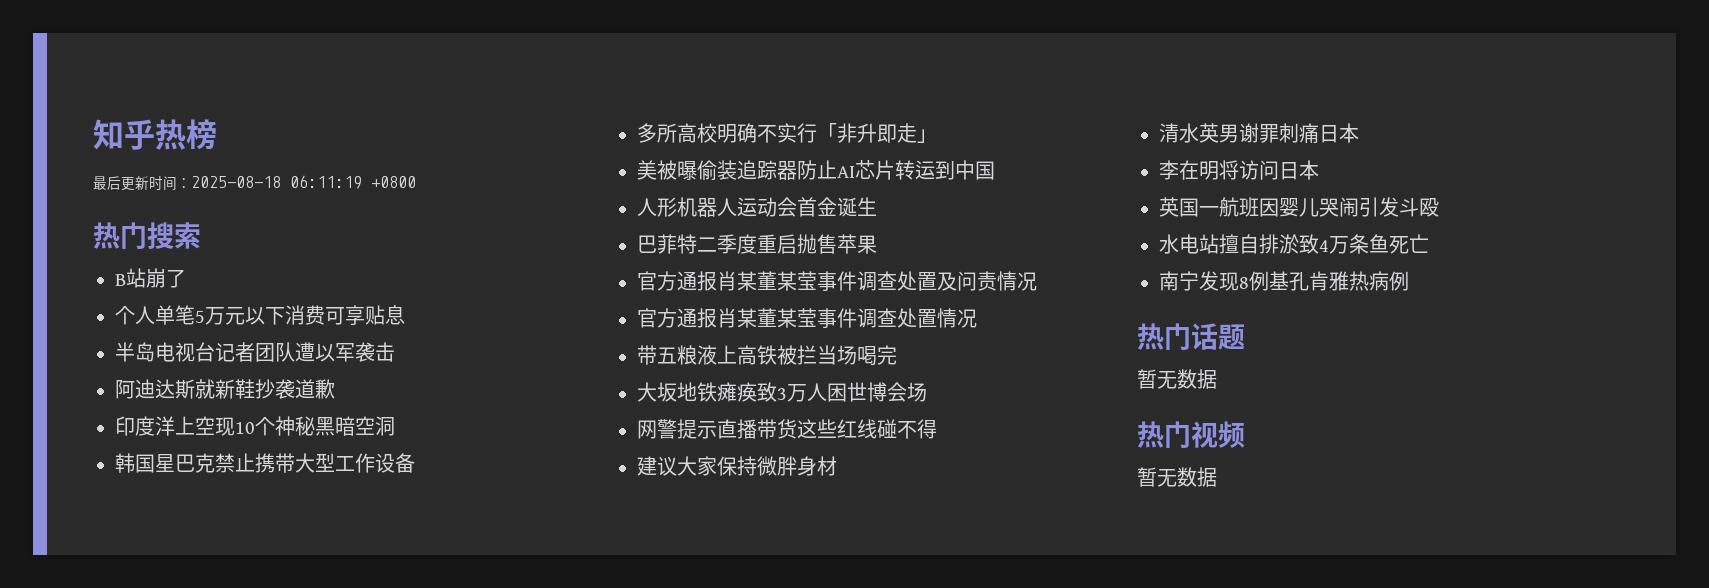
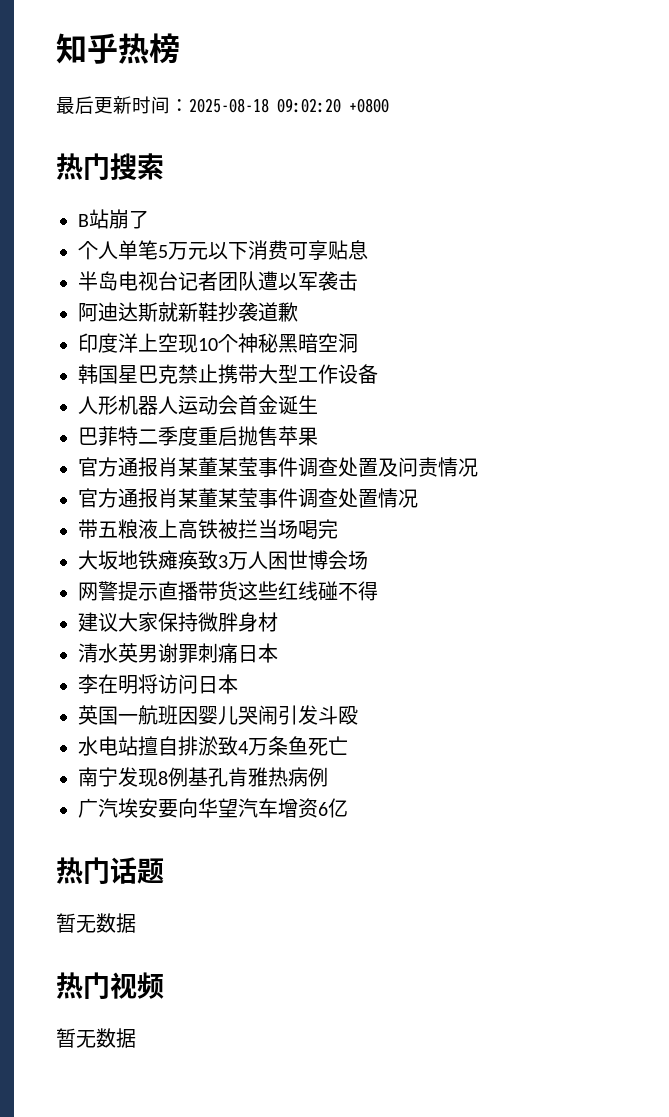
- 最后更新时间：2025-08-18 06:11:19 +0800
+ 最后更新时间：2025-08-18 09:02:20 +0800
- 多所高校明确不实行「非升即走」
- 美被曝偷装追踪器防止AI芯片转运到中国
+ 广汽埃安要向华望汽车增资6亿

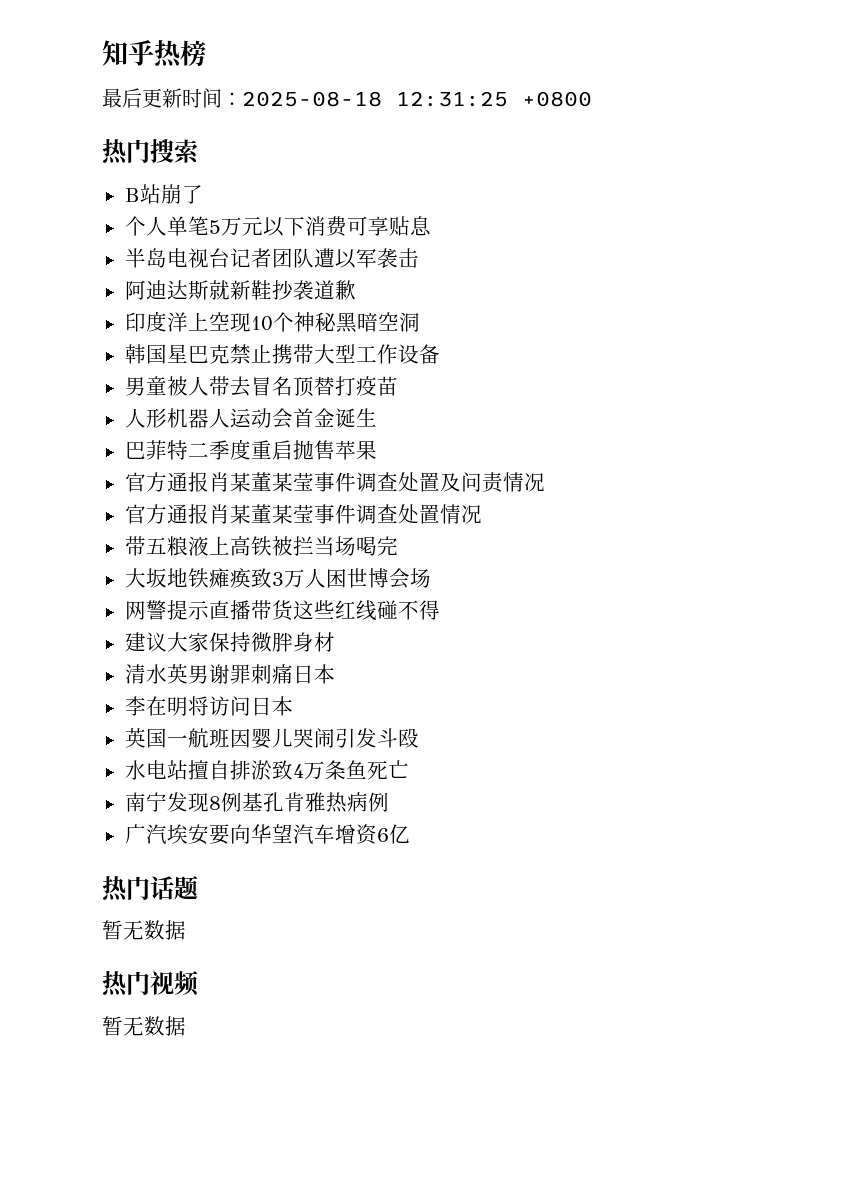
- 最后更新时间：2025-08-18 09:02:20 +0800
+ 最后更新时间：2025-08-18 12:31:25 +0800
+ 男童被人带去冒名顶替打疫苗

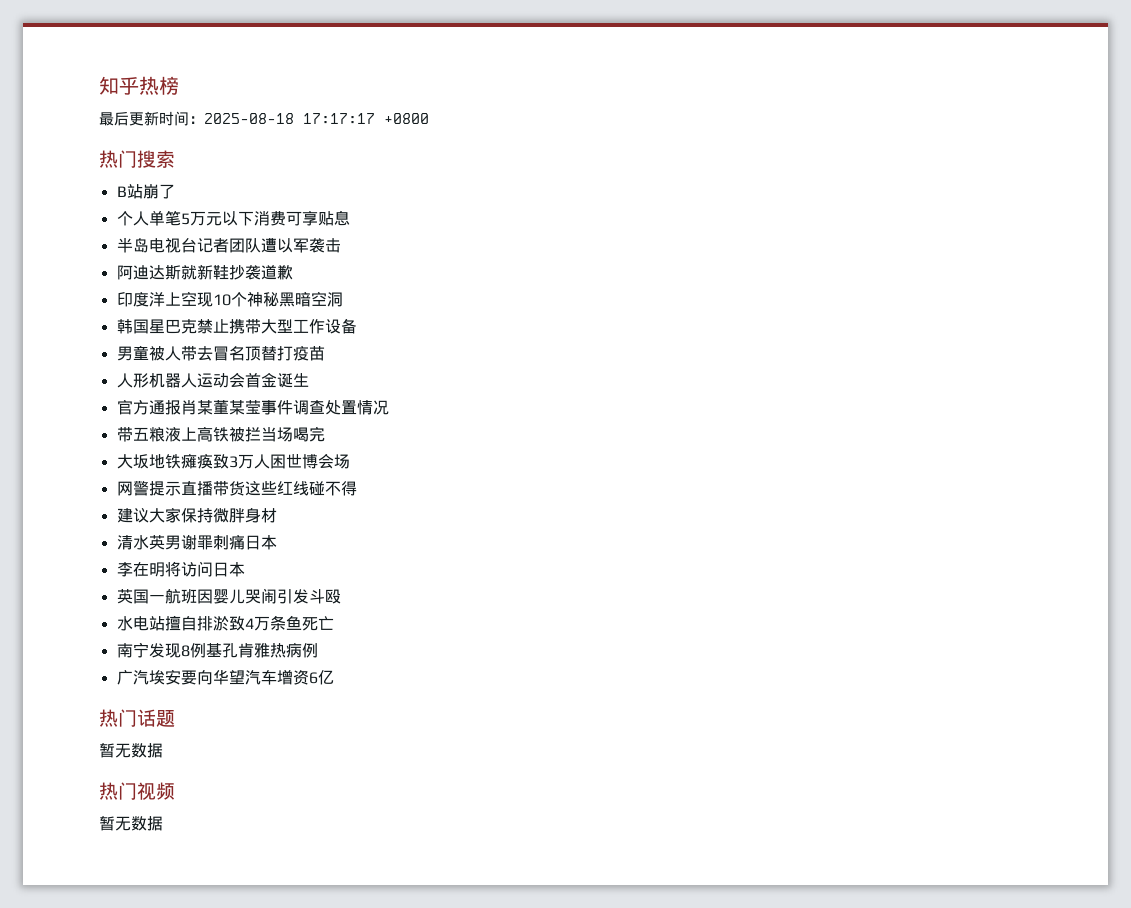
- 最后更新时间：2025-08-18 12:31:25 +0800
+ 最后更新时间：2025-08-18 17:17:17 +0800
- 巴菲特二季度重启抛售苹果
- 官方通报肖某董某莹事件调查处置及问责情况

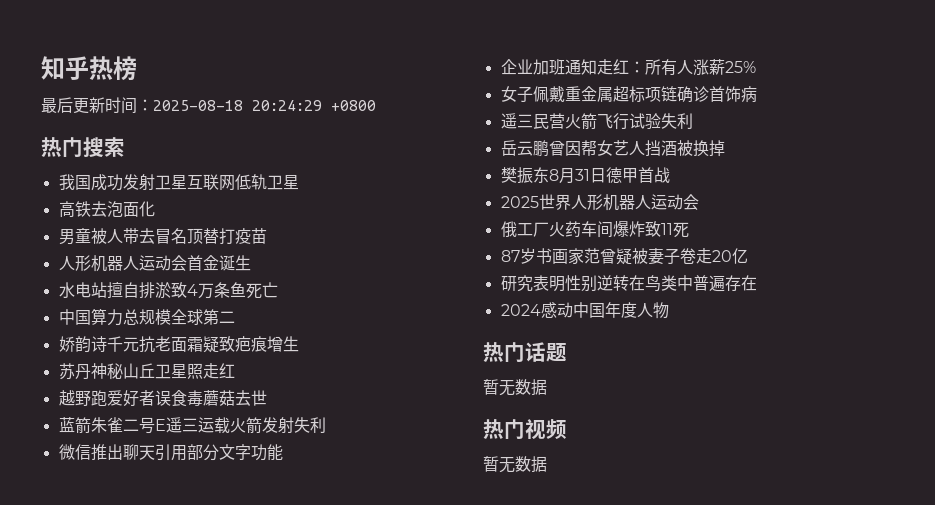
- 最后更新时间：2025-08-18 17:17:17 +0800
+ 最后更新时间：2025-08-18 20:24:29 +0800
- B站崩了
- 个人单笔5万元以下消费可享贴息
- 半岛电视台记者团队遭以军袭击
- 阿迪达斯就新鞋抄袭道歉
- 印度洋上空现10个神秘黑暗空洞
- 韩国星巴克禁止携带大型工作设备
+ 我国成功发射卫星互联网低轨卫星
+ 高铁去泡面化
- 官方通报肖某董某莹事件调查处置情况
- 带五粮液上高铁被拦当场喝完
- 大坂地铁瘫痪致3万人困世博会场
- 网警提示直播带货这些红线碰不得
- 建议大家保持微胖身材
- 清水英男谢罪刺痛日本
- 李在明将访问日本
- 英国一航班因婴儿哭闹引发斗殴
- 南宁发现8例基孔肯雅热病例
- 广汽埃安要向华望汽车增资6亿
+ 中国算力总规模全球第二
+ 娇韵诗千元抗老面霜疑致疤痕增生
+ 苏丹神秘山丘卫星照走红
+ 越野跑爱好者误食毒蘑菇去世
+ 蓝箭朱雀二号E遥三运载火箭发射失利
+ 微信推出聊天引用部分文字功能
+ 企业加班通知走红：所有人涨薪25%
+ 女子佩戴重金属超标项链确诊首饰病
+ 遥三民营火箭飞行试验失利
+ 岳云鹏曾因帮女艺人挡酒被换掉
+ 樊振东8月31日德甲首战
+ 2025世界人形机器人运动会
+ 俄工厂火药车间爆炸致11死
+ 87岁书画家范曾疑被妻子卷走20亿
+ 研究表明性别逆转在鸟类中普遍存在
+ 2024感动中国年度人物

